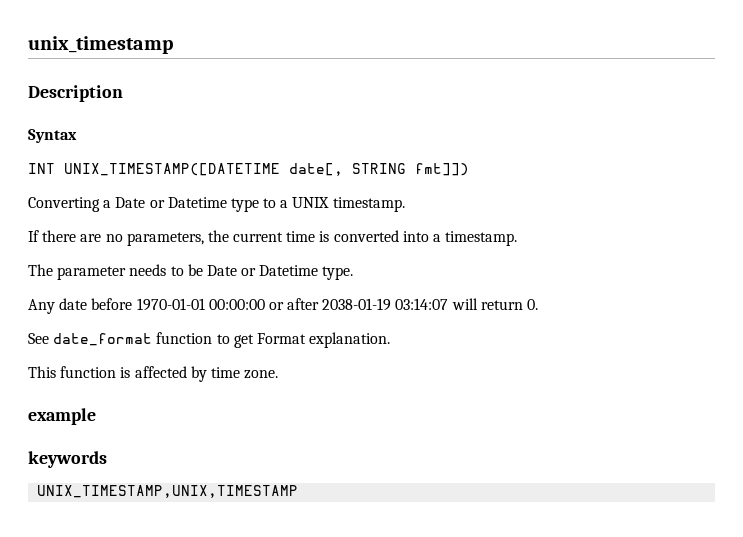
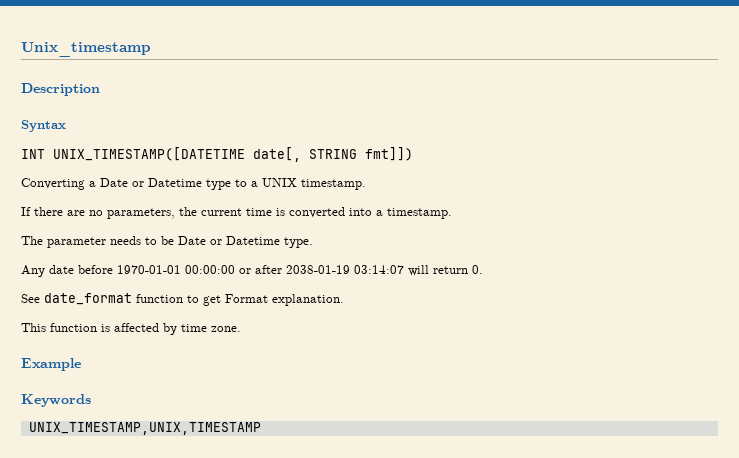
- unix_timestamp
+ Unix_timestamp
- example
- keywords
+ Example
+ Keywords

